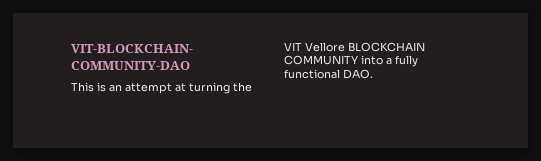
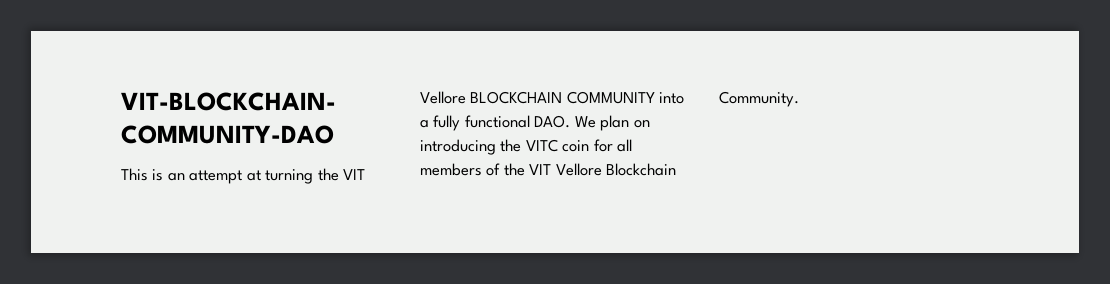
- This is an attempt at turning the VIT Vellore BLOCKCHAIN COMMUNITY into a fully functional DAO.
+ This is an attempt at turning the VIT Vellore BLOCKCHAIN COMMUNITY into a fully functional DAO. We plan on introducing the VITC coin for all members of the VIT Vellore Blockchain Community.

